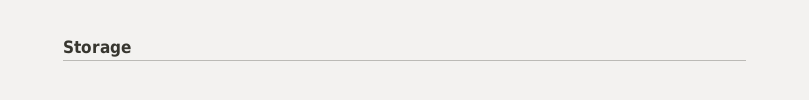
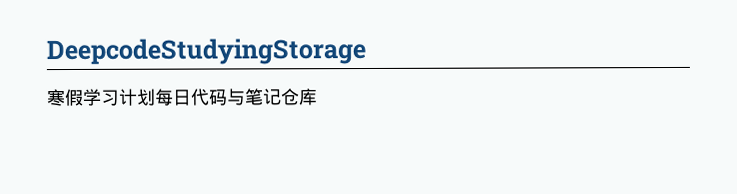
- Storage
+ DeepcodeStudyingStorage
+ 寒假学习计划每日代码与笔记仓库

